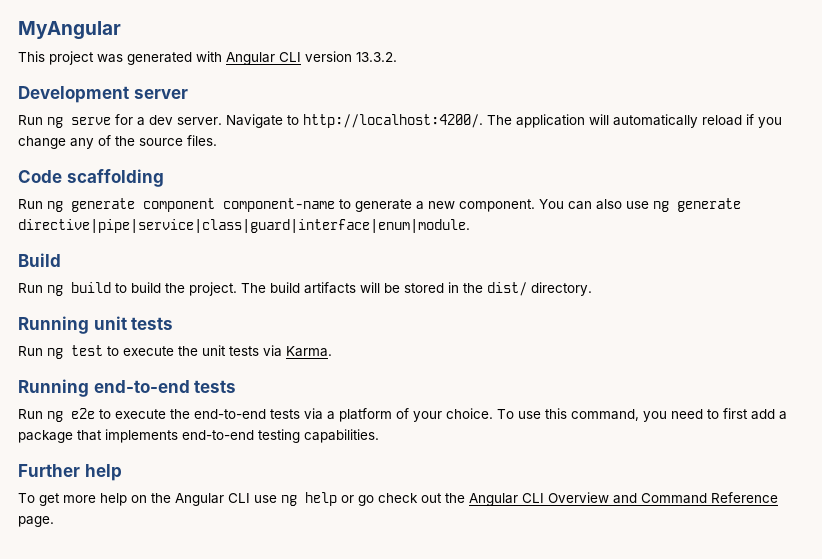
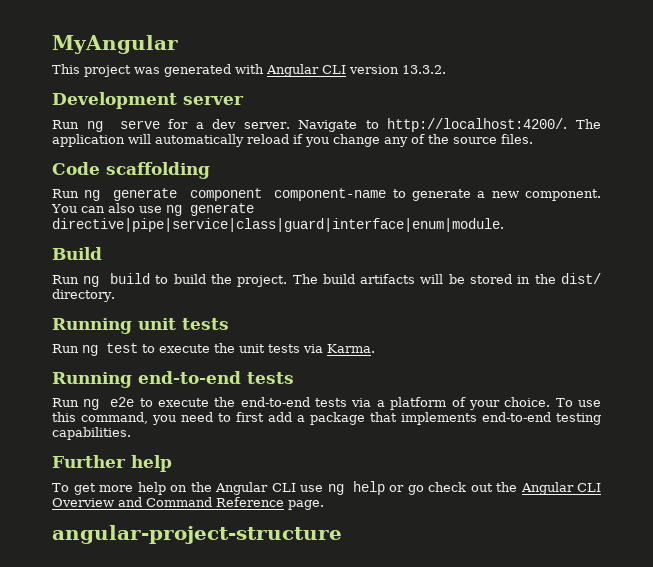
+ angular-project-structure

